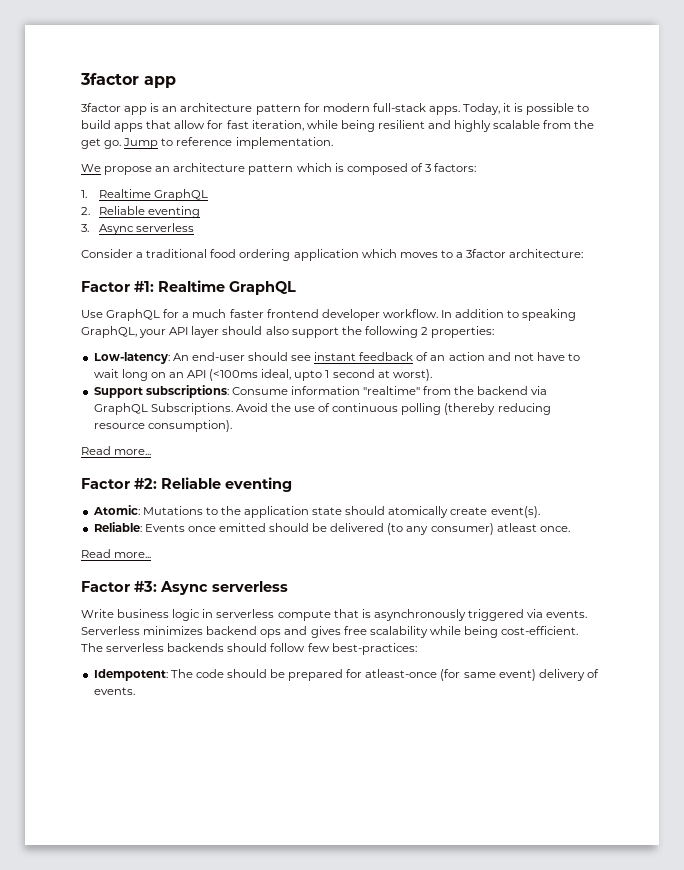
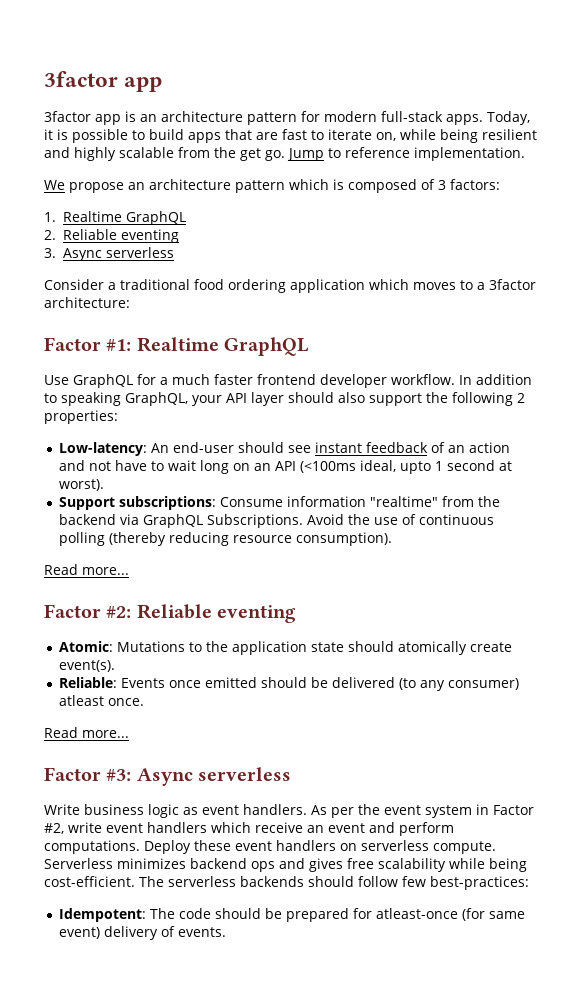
- Today, it is possible to build apps that allow for fast iteration, while being resilient and highly scalable from the get go.
+ Today, it is possible to build apps that are fast to iterate on, while being resilient and highly scalable from the get go.
- Write business logic in serverless compute that is asynchronously triggered via events.
+ Write business logic as event handlers. As per the event system in Factor #2, write event handlers which receive an event and perform computations. Deploy these event handlers on serverless compute.

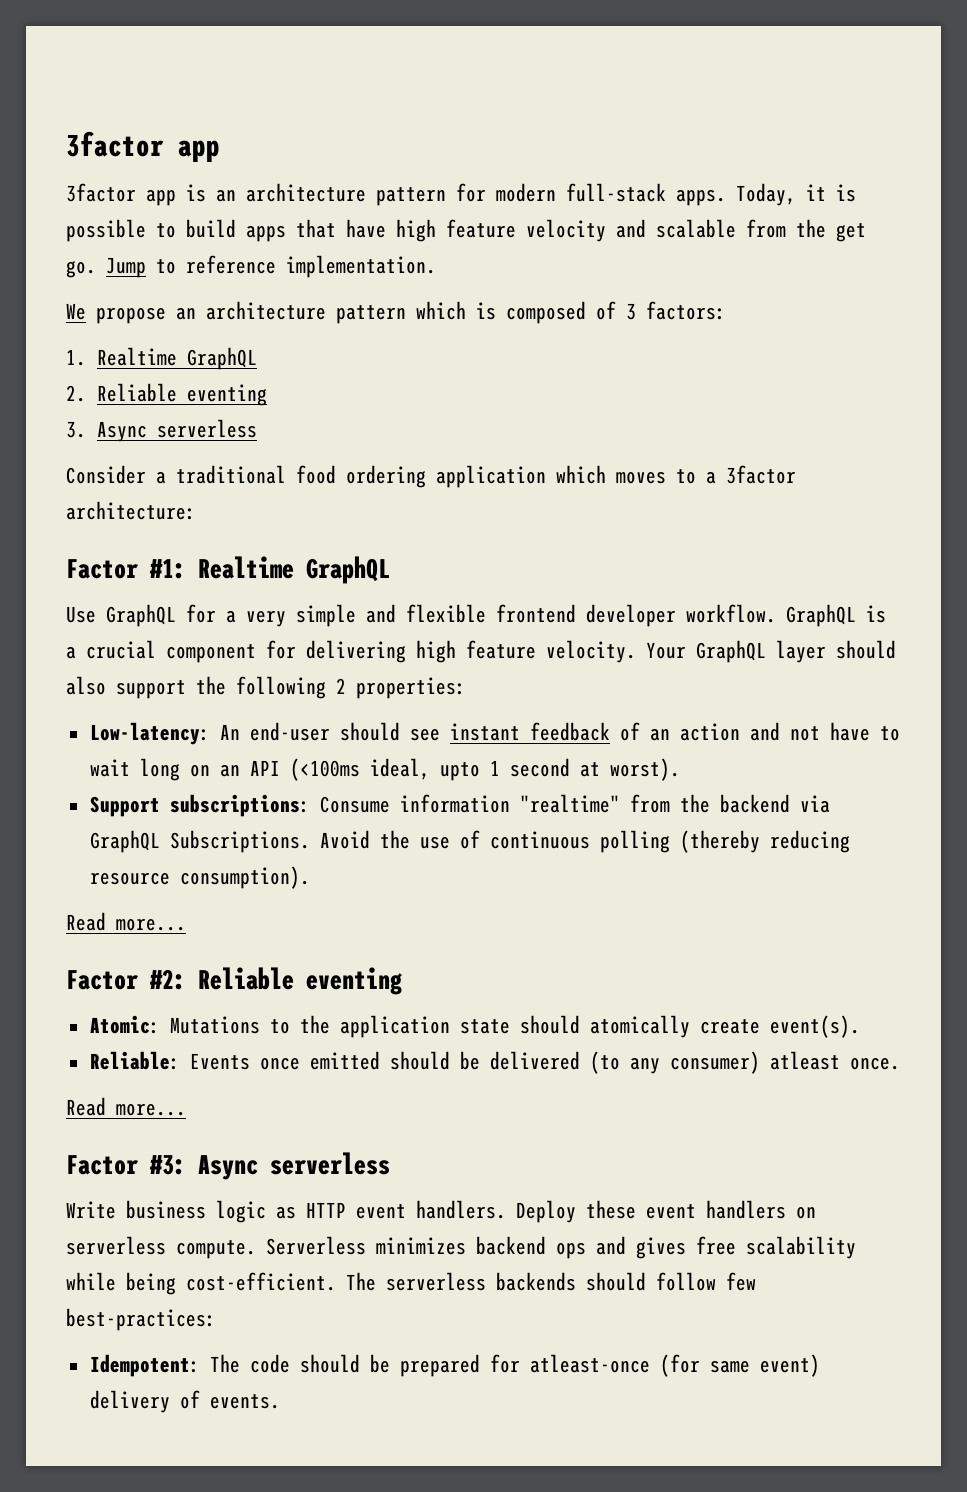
- Today, it is possible to build apps that are fast to iterate on, while being resilient and highly scalable from the get go.
+ Today, it is possible to build apps that have high feature velocity and scalable from the get go.
- Use GraphQL for a much faster frontend developer workflow. In addition to speaking GraphQL, your API layer should also support the following 2 properties:
+ Use GraphQL for a very simple and flexible frontend developer workflow. GraphQL is a crucial component for delivering high feature velocity. Your GraphQL layer should also support the following 2 properties:
- Write business logic as event handlers.
+ Write business logic as HTTP event handlers.
- As per the event system in Factor #2, write event handlers which receive an event and perform computations.

